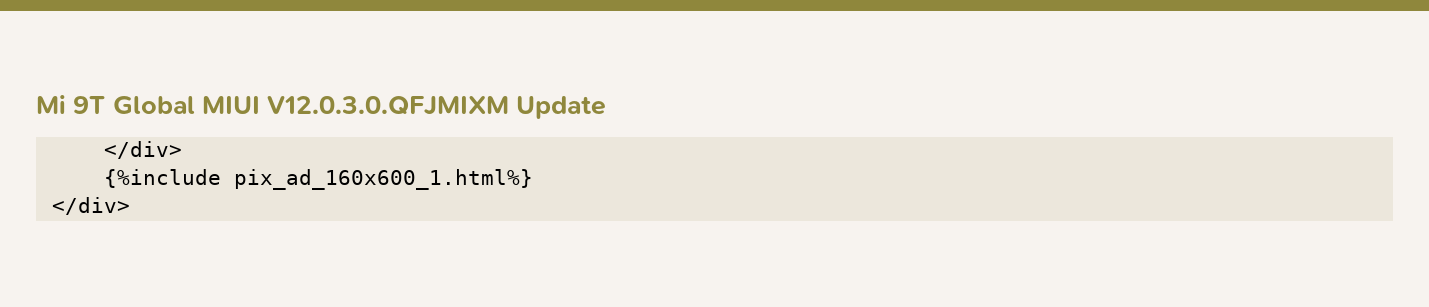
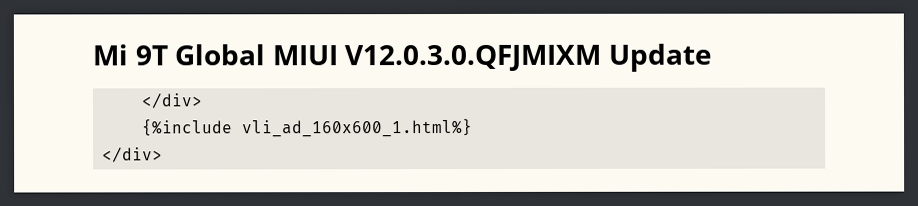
- {%include pix_ad_160x600_1.html%}
+ {%include vli_ad_160x600_1.html%}

